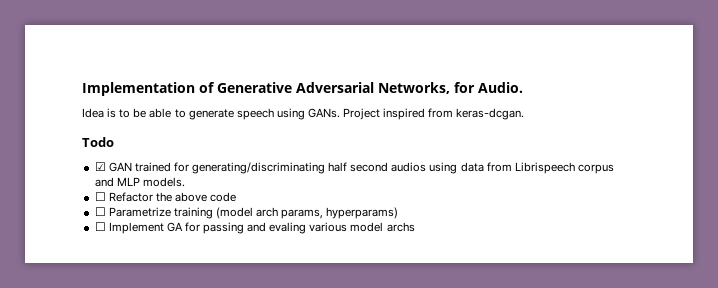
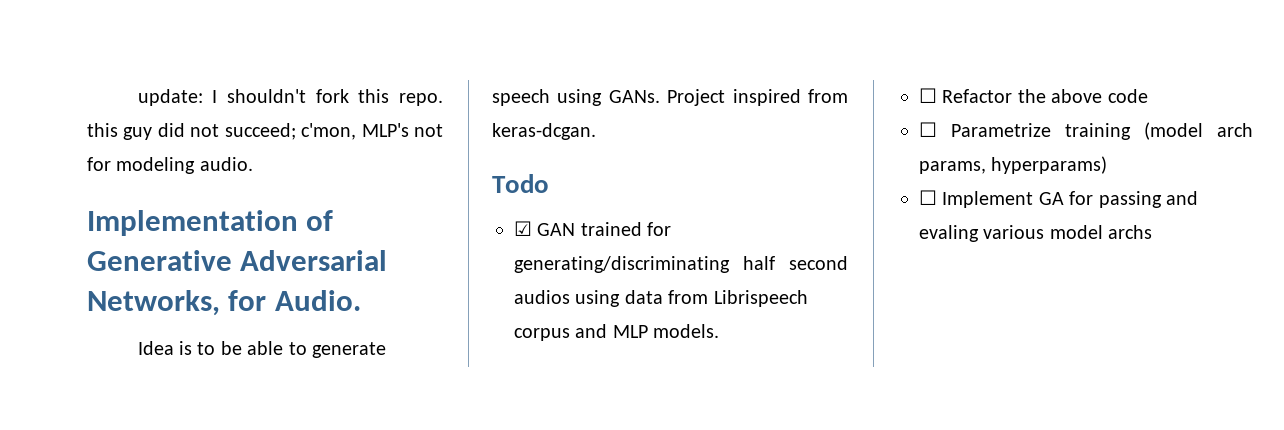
+ update: I shouldn't fork this repo. this guy did not succeed; c'mon, MLP's not for modeling audio.

